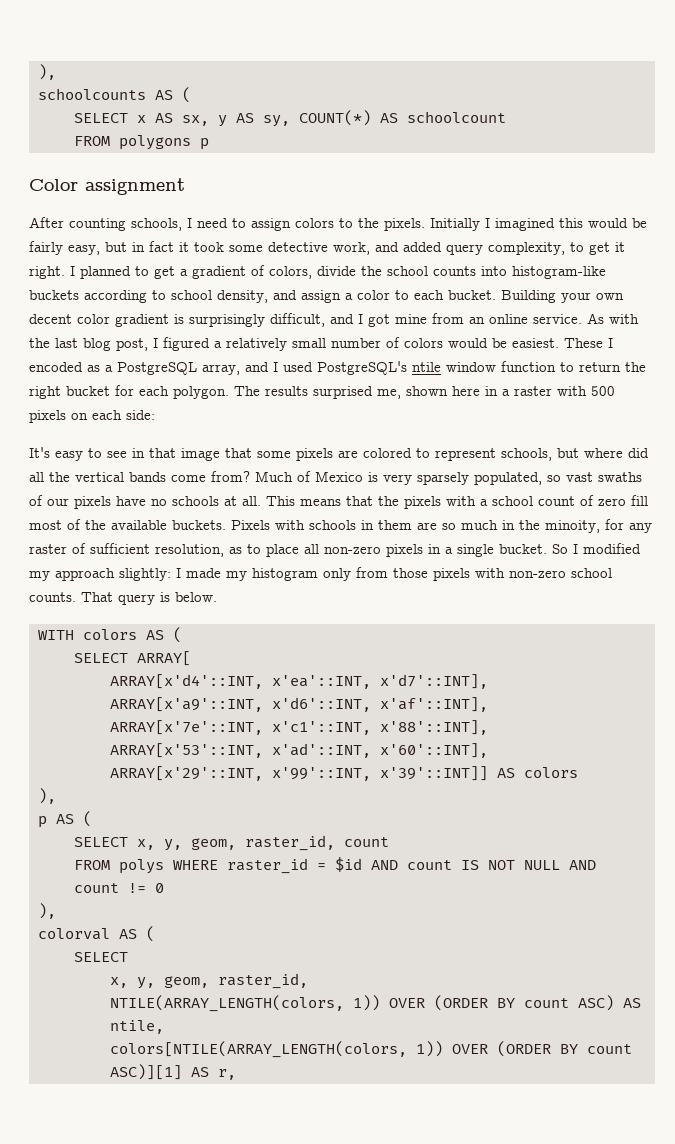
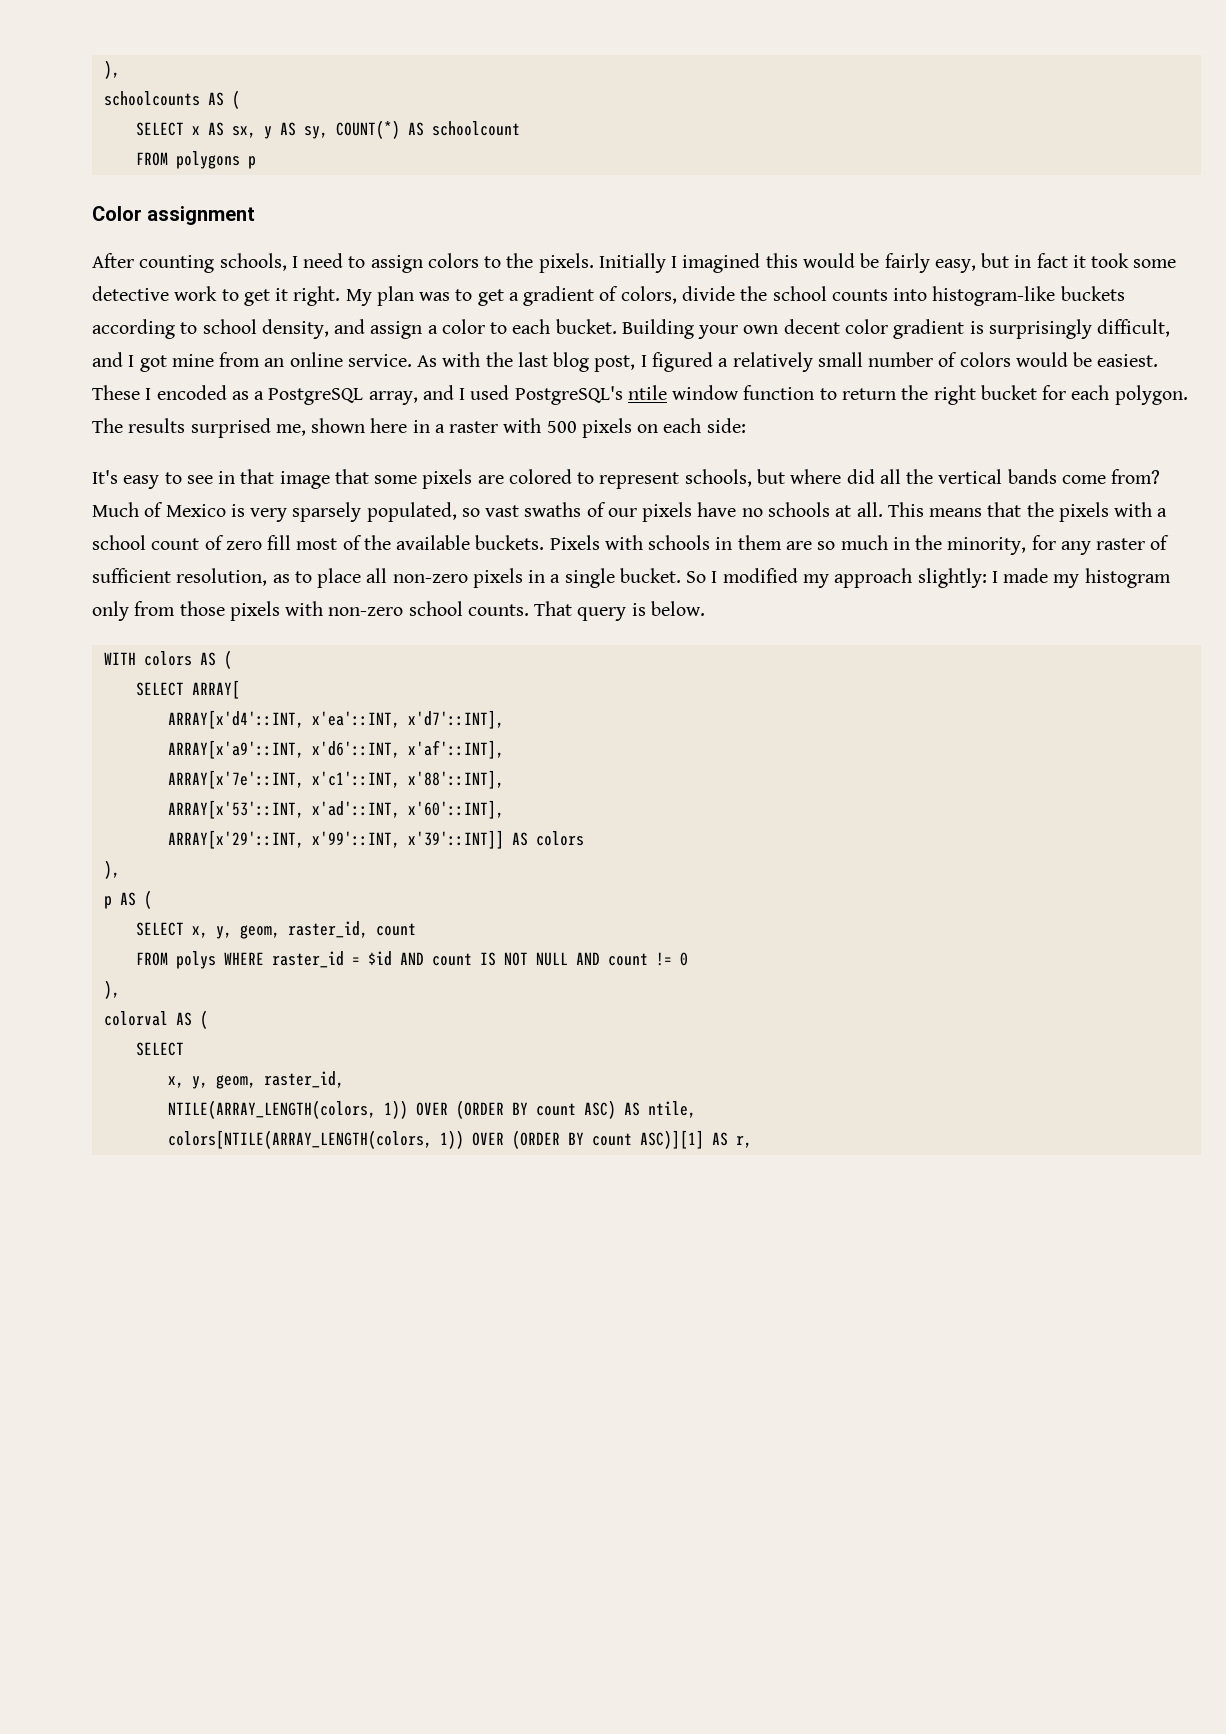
- Initially I imagined this would be fairly easy, but in fact it took some detective work, and added query complexity, to get it right.
+ Initially I imagined this would be fairly easy, but in fact it took some detective work to get it right.
- I planned to get a gradient of colors, divide the school counts into histogram-like buckets according to school density, and assign a color to each bucket.
+ My plan was to get a gradient of colors, divide the school counts into histogram-like buckets according to school density, and assign a color to each bucket.
- Pixels with schools in them are so much in the minoity, for any raster of sufficient resolution, as to place all non-zero pixels in a single bucket.
+ Pixels with schools in them are so much in the minority, for any raster of sufficient resolution, as to place all non-zero pixels in a single bucket.

